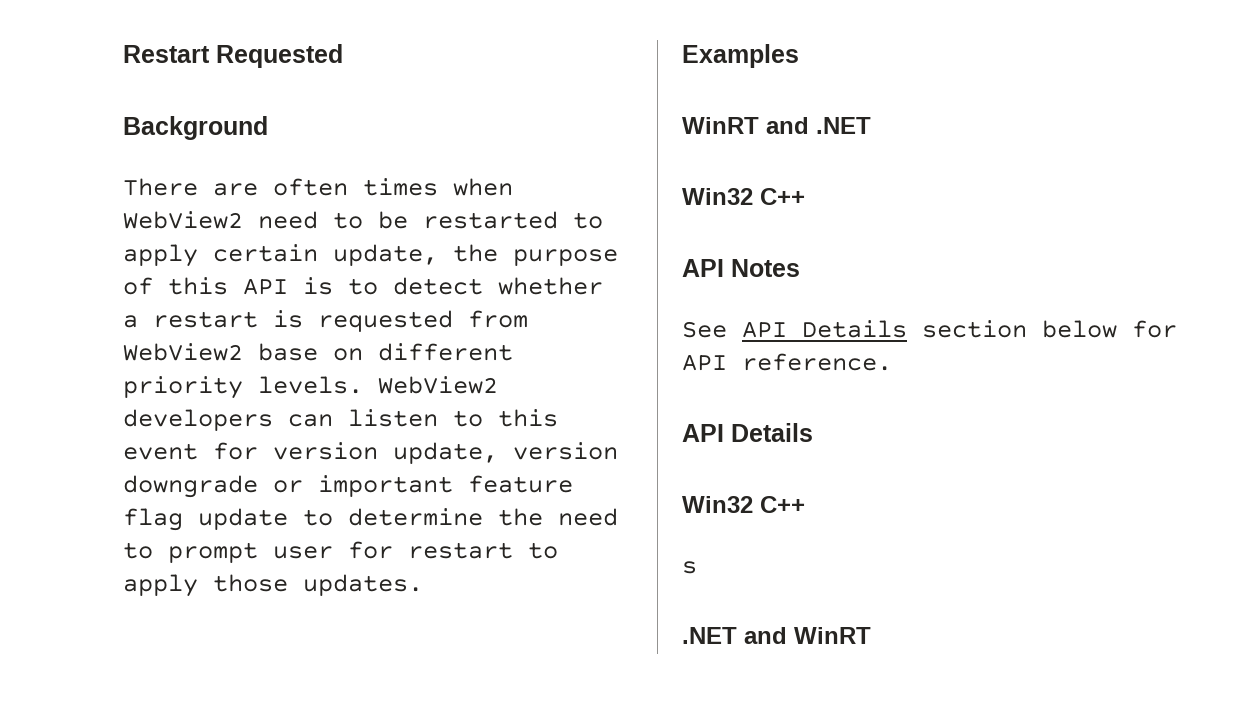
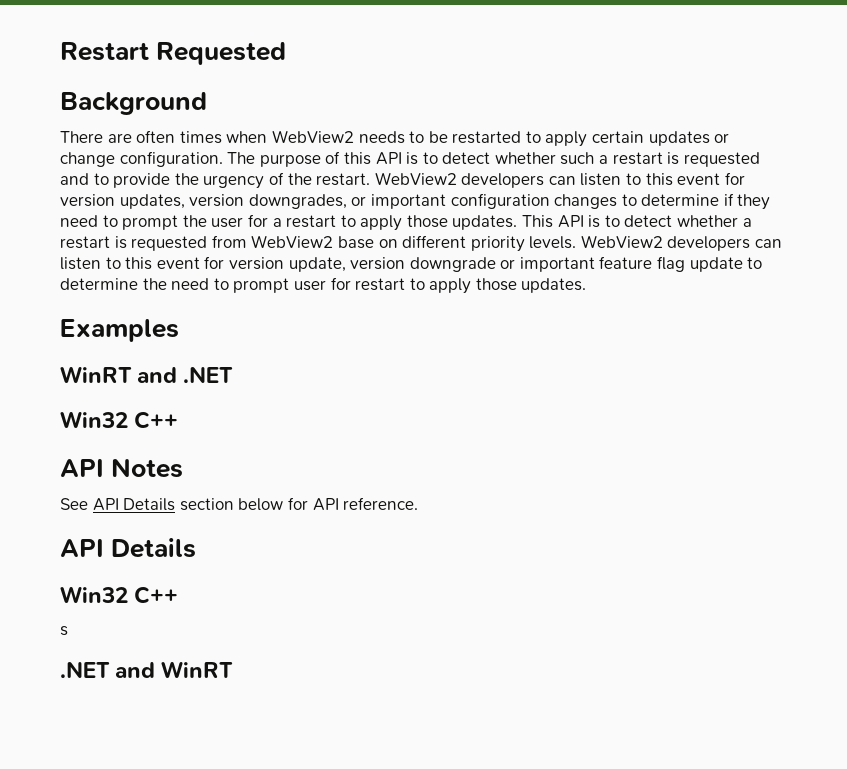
- There are often times when WebView2 need to be restarted to apply certain update, the purpose of this API is to detect whether a restart is requested from WebView2 base on different priority levels.
+ There are often times when WebView2 needs to be restarted to apply certain updates or change configuration. The purpose of this API is to detect whether such a restart is requested and to provide the urgency of the restart. WebView2 developers can listen to this event for version updates, version downgrades, or important configuration changes to determine if they need to prompt the user for a restart to apply those updates. This API is to detect whether a restart is requested from WebView2 base on different priority levels.

